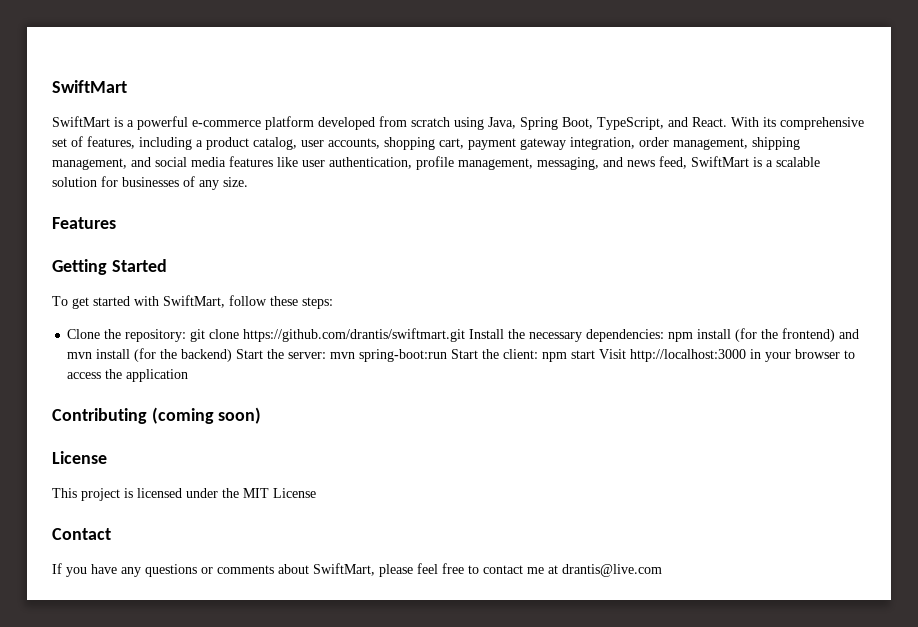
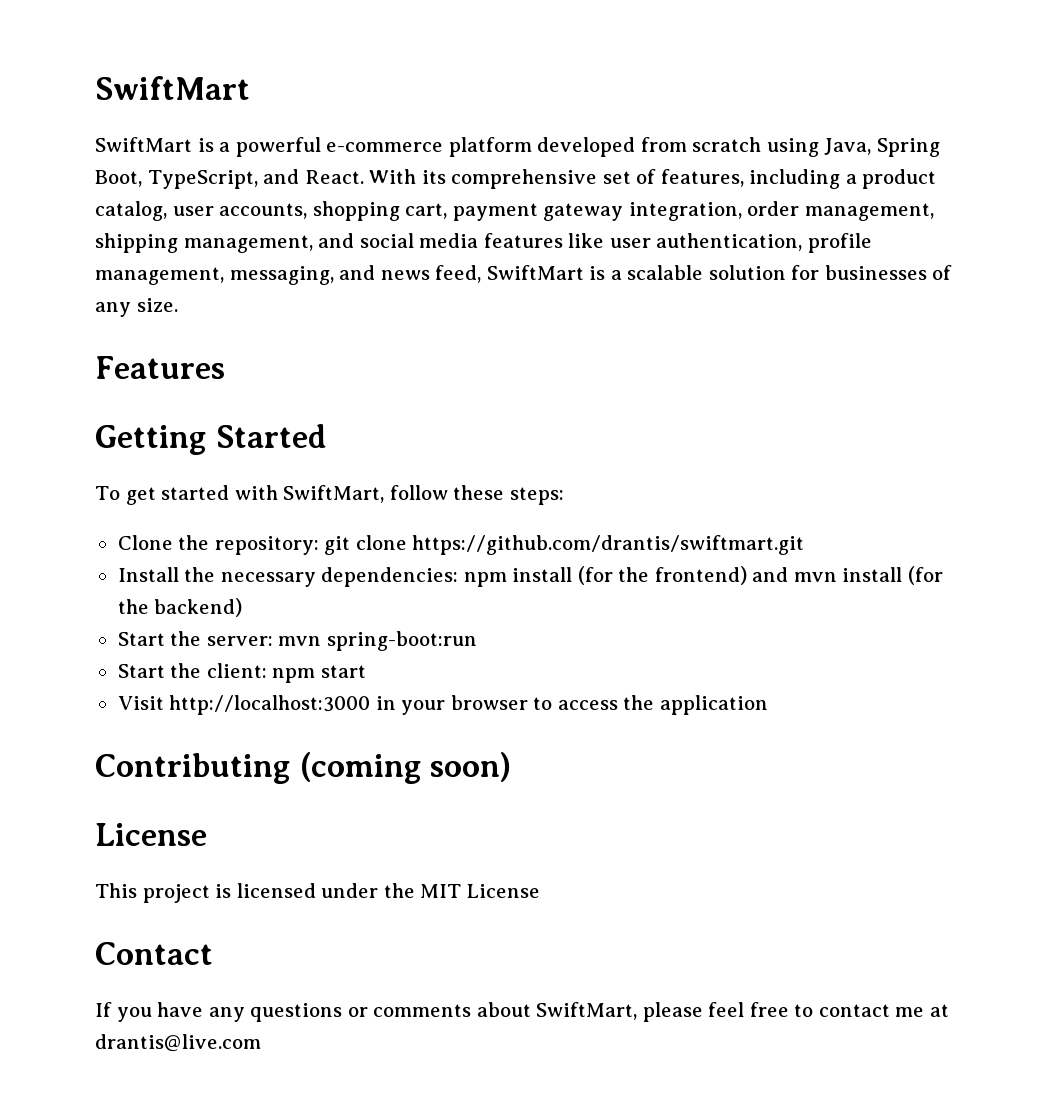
- Clone the repository: git clone https://github.com/drantis/swiftmart.git Install the necessary dependencies: npm install (for the frontend) and mvn install (for the backend) Start the server: mvn spring-boot:run Start the client: npm start Visit http://localhost:3000 in your browser to access the application
+ Clone the repository: git clone https://github.com/drantis/swiftmart.git
+ Install the necessary dependencies: npm install (for the frontend) and mvn install (for the backend)
+ Start the server: mvn spring-boot:run
+ Start the client: npm start
+ Visit http://localhost:3000 in your browser to access the application

